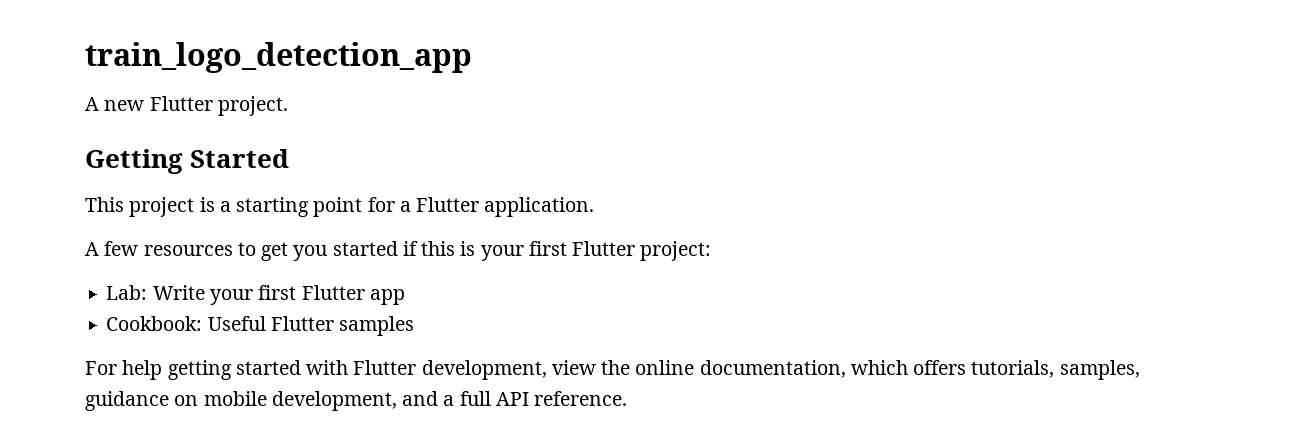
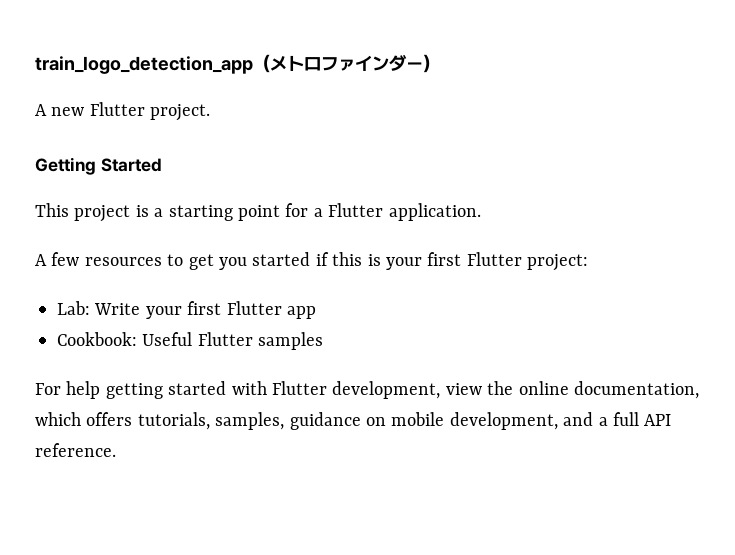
- train_logo_detection_app
+ train_logo_detection_app（メトロファインダー）

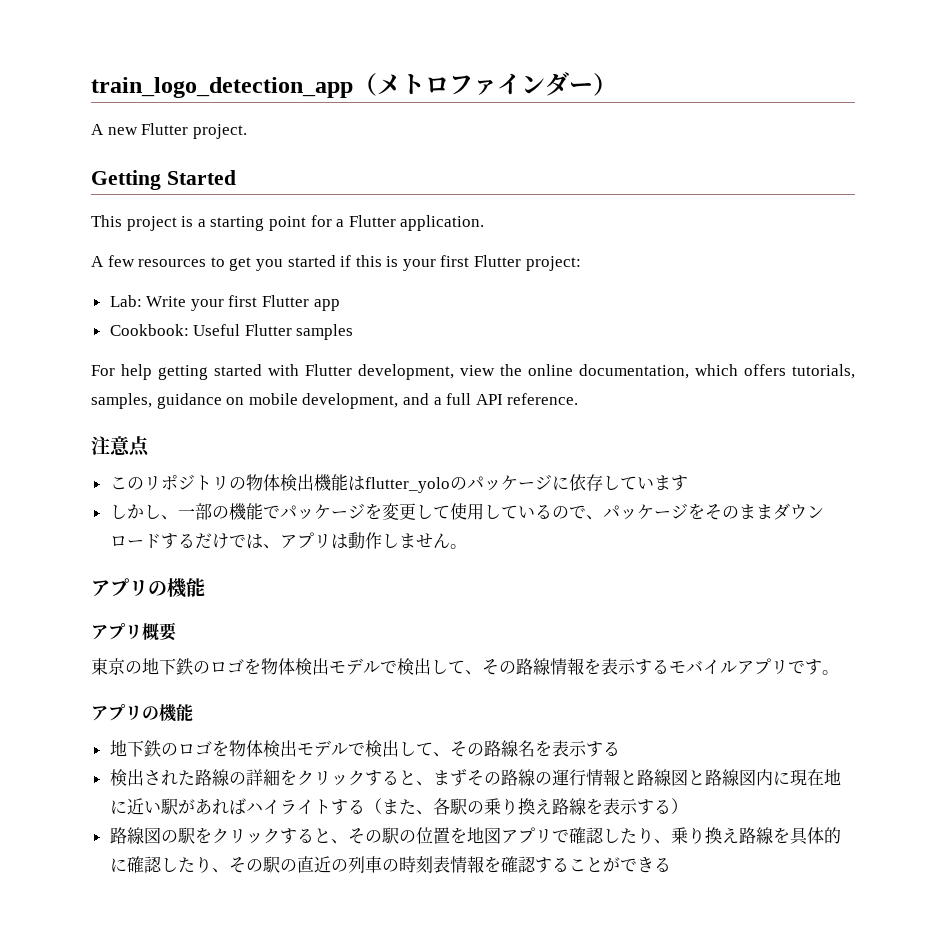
+ 注意点
+ このリポジトリの物体検出機能はflutter_yoloのパッケージに依存しています
+ しかし、一部の機能でパッケージを変更して使用しているので、パッケージをそのままダウンロードするだけでは、アプリは動作しません。
+ アプリの機能
+ アプリ概要
+ 東京の地下鉄のロゴを物体検出モデルで検出して、その路線情報を表示するモバイルアプリです。
+ アプリの機能
+ 地下鉄のロゴを物体検出モデルで検出して、その路線名を表示する
+ 検出された路線の詳細をクリックすると、まずその路線の運行情報と路線図と路線図内に現在地に近い駅があればハイライトする（また、各駅の乗り換え路線を表示する）
+ 路線図の駅をクリックすると、その駅の位置を地図アプリで確認したり、乗り換え路線を具体的に確認したり、その駅の直近の列車の時刻表情報を確認することができる

